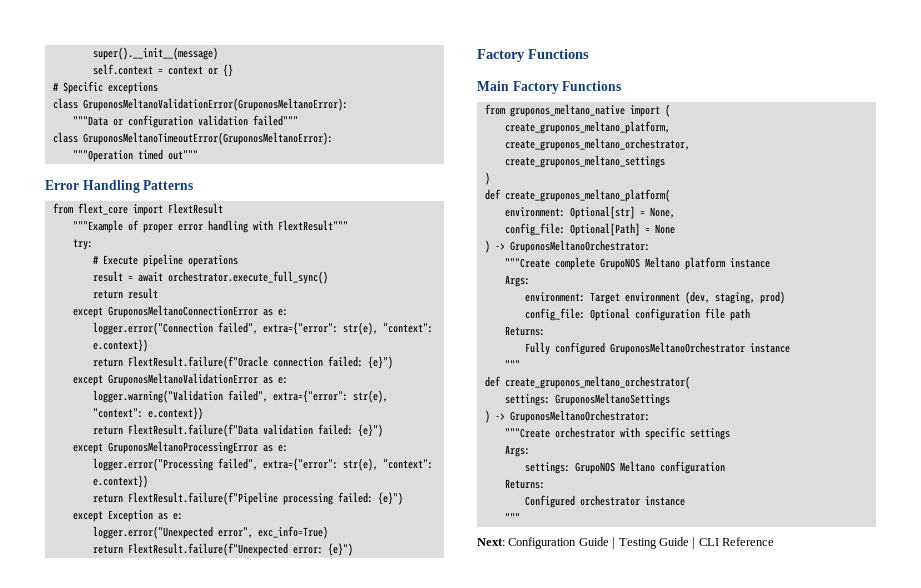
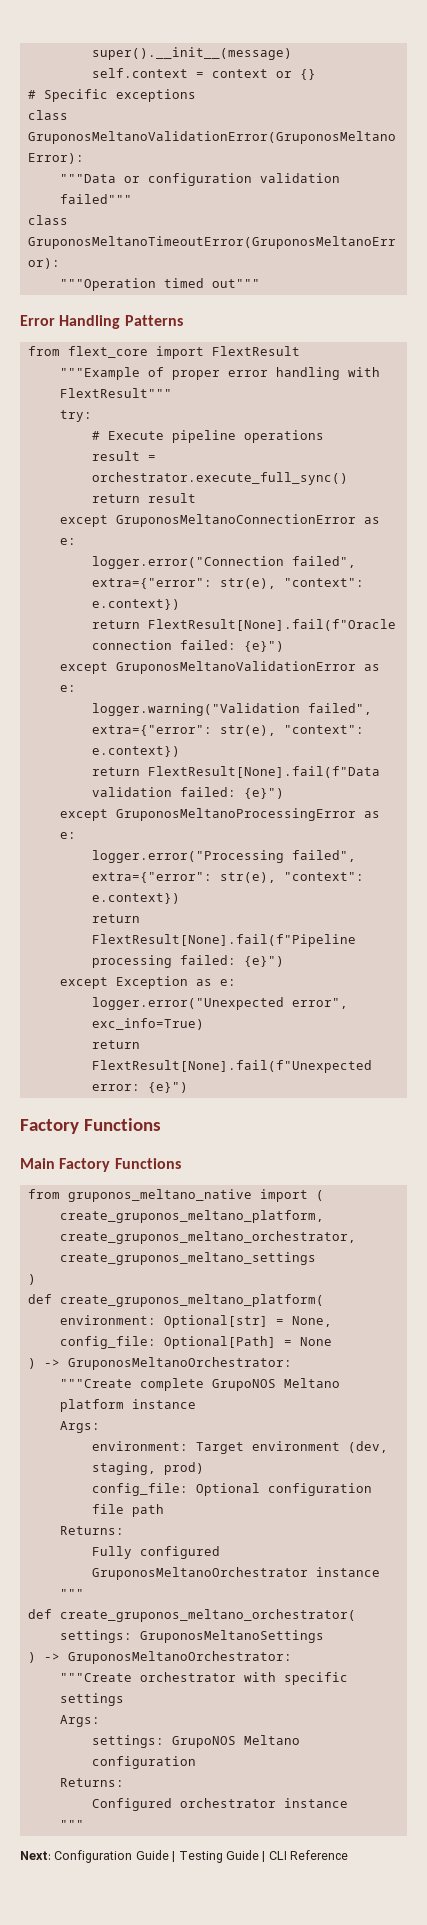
- result = await orchestrator.execute_full_sync()
+ result = orchestrator.execute_full_sync()
- return FlextResult.failure(f"Oracle connection failed: {e}")
+ return FlextResult[None].fail(f"Oracle connection failed: {e}")
- return FlextResult.failure(f"Data validation failed: {e}")
+ return FlextResult[None].fail(f"Data validation failed: {e}")
- return FlextResult.failure(f"Pipeline processing failed: {e}")
+ return FlextResult[None].fail(f"Pipeline processing failed: {e}")
- return FlextResult.failure(f"Unexpected error: {e}")
+ return FlextResult[None].fail(f"Unexpected error: {e}")

